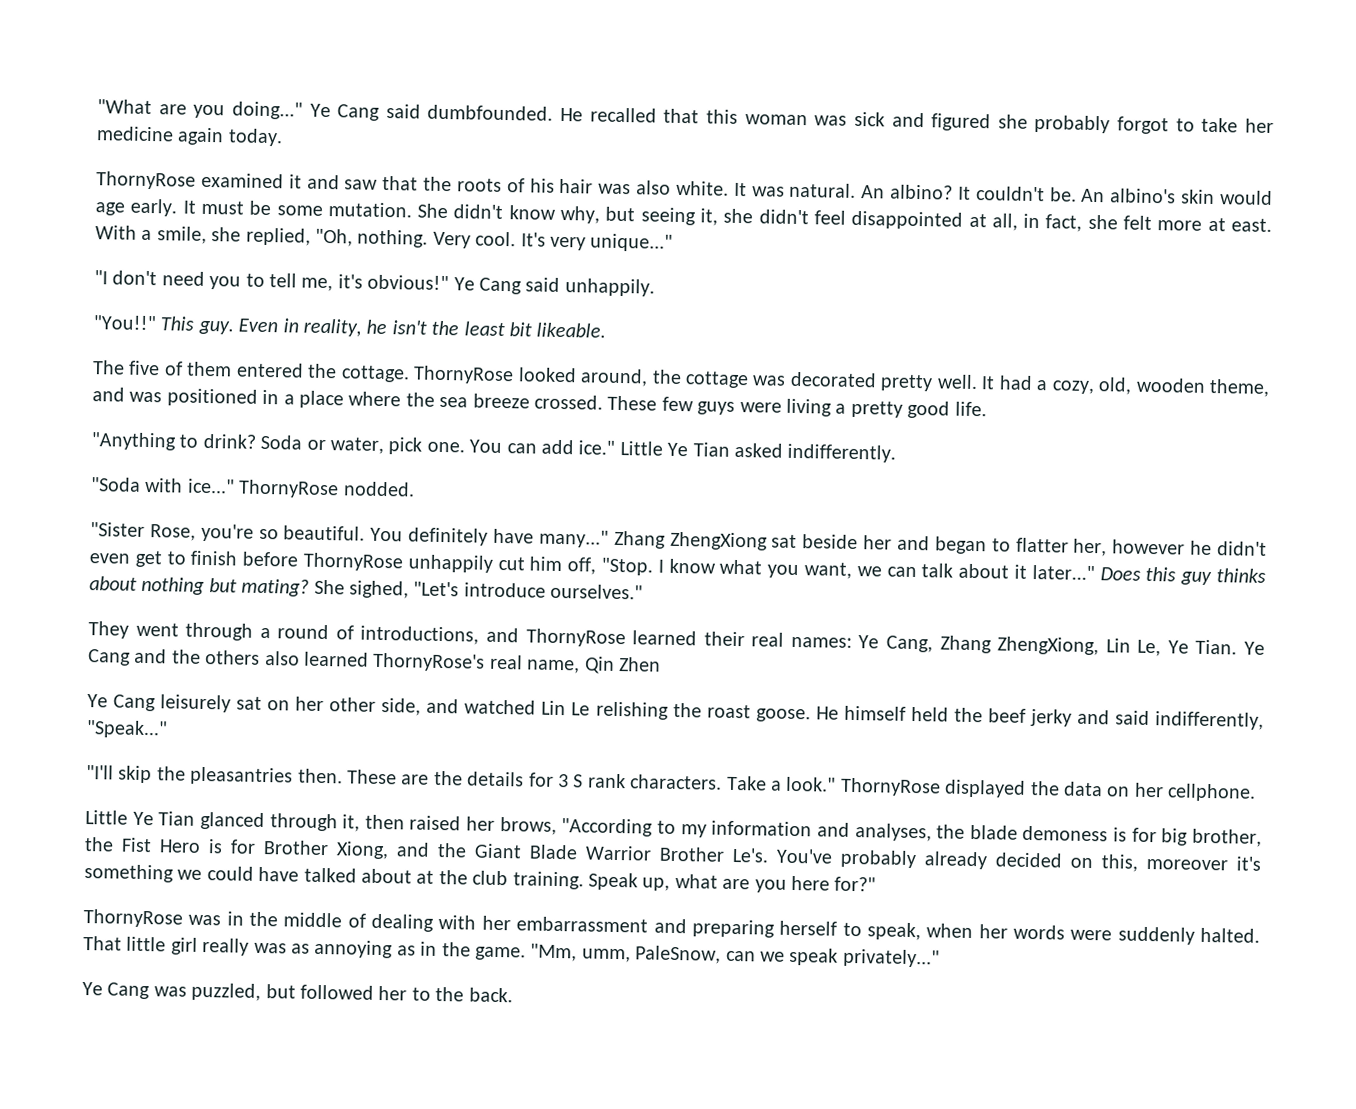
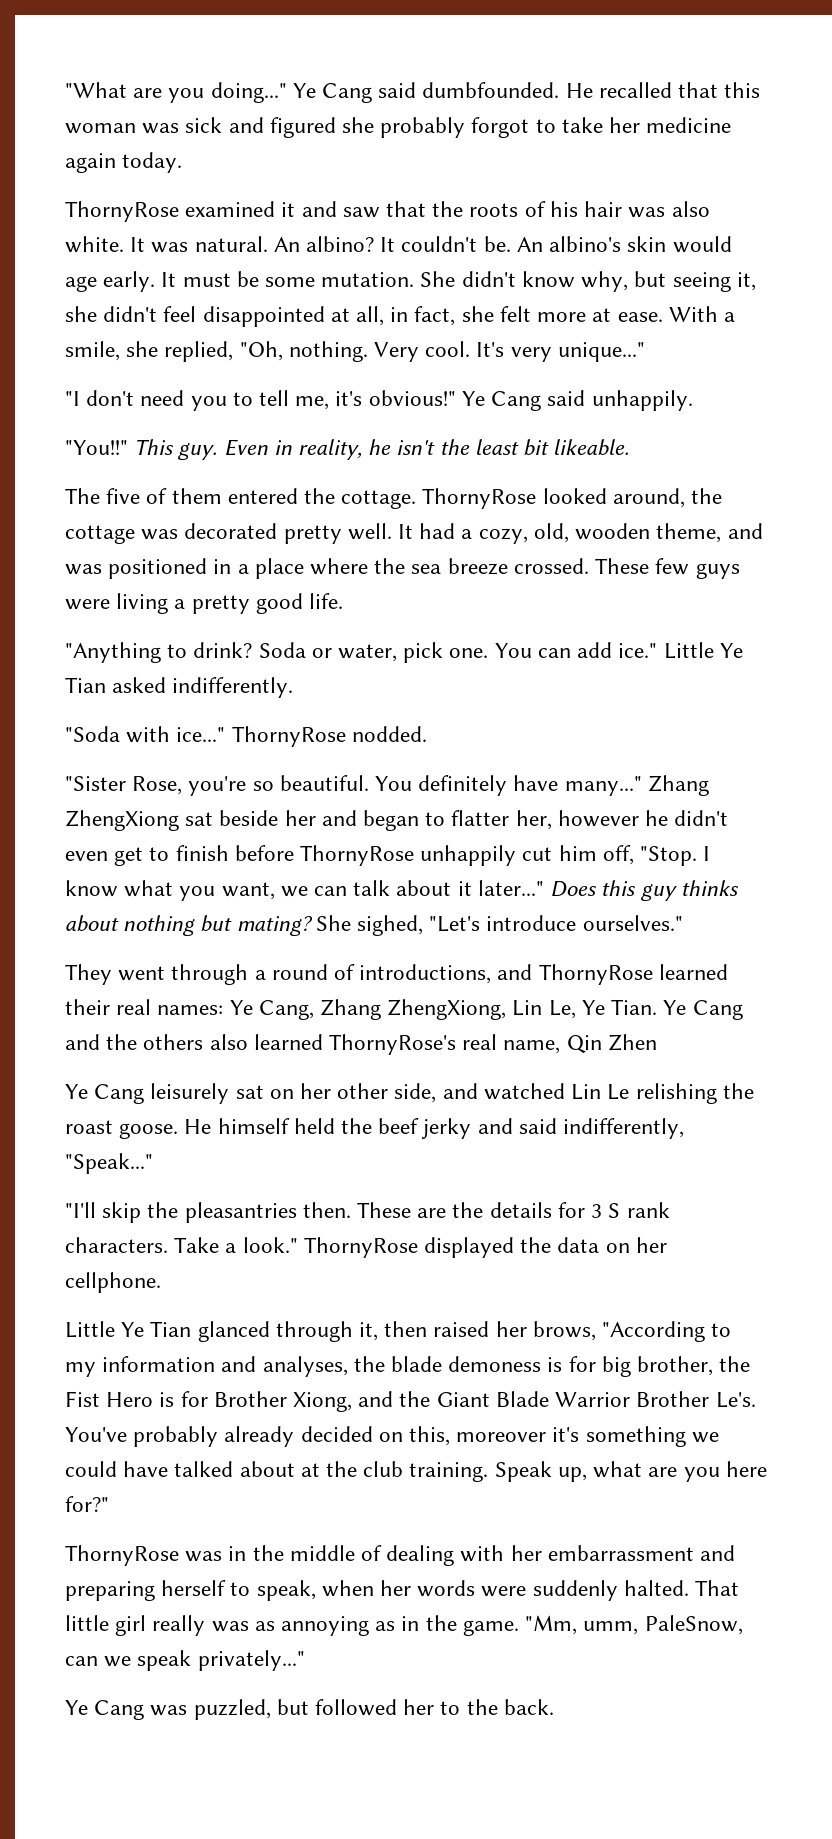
- She didn't know why, but seeing it, she didn't feel disappointed at all, in fact, she felt more at east.
+ She didn't know why, but seeing it, she didn't feel disappointed at all, in fact, she felt more at ease.

